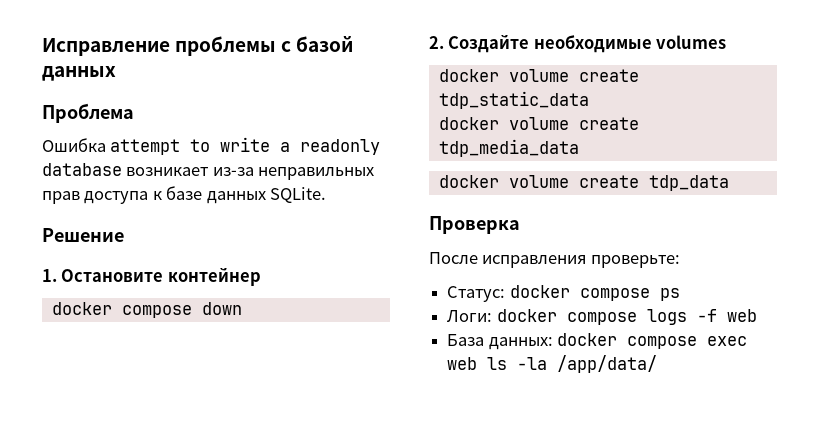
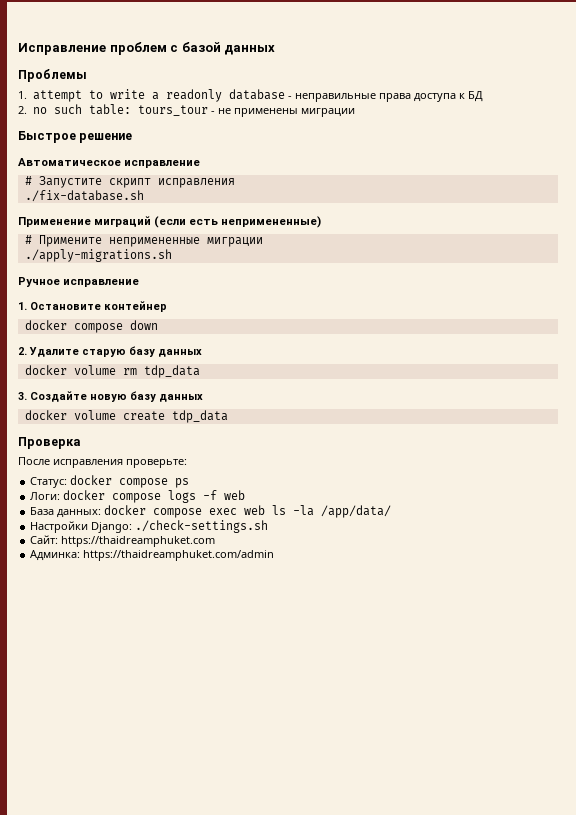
- Исправление проблемы с базой данных
+ Исправление проблем с базой данных
- Проблема
- Ошибка attempt to write a readonly database возникает из-за неправильных прав доступа к базе данных SQLite.
- Решение
+ Проблемы
+ 1. attempt to write a readonly database - неправильные права доступа к БД
+ 2. no such table: tours_tour - не применены миграции
+ Быстрое решение
+ Автоматическое исправление
+ # Запустите скрипт исправления
+ ./fix-database.sh
+ Применение миграций (если есть непримененные)
+ # Примените непримененные миграции
+ ./apply-migrations.sh
+ Ручное исправление
- 2. Создайте необходимые volumes
- docker volume create tdp_static_data
- docker volume create tdp_media_data
+ 2. Удалите старую базу данных
+ docker volume rm tdp_data
+ 3. Создайте новую базу данных
+ Настройки Django: ./check-settings.sh
+ Сайт: https://thaidreamphuket.com
+ Админка: https://thaidreamphuket.com/admin

